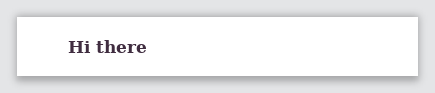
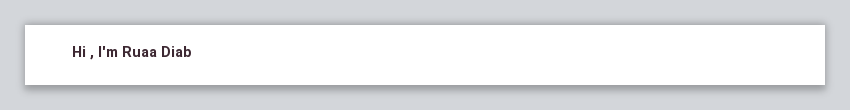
- Hi there
+ Hi , I'm Ruaa Diab

